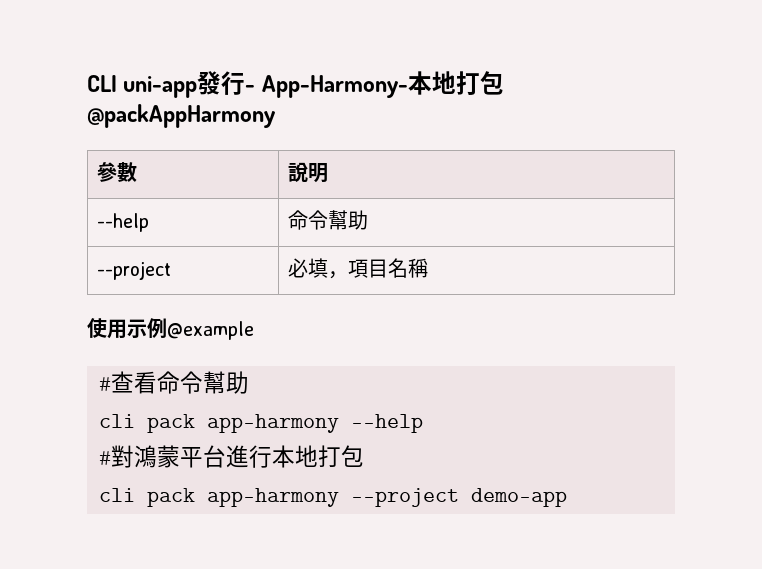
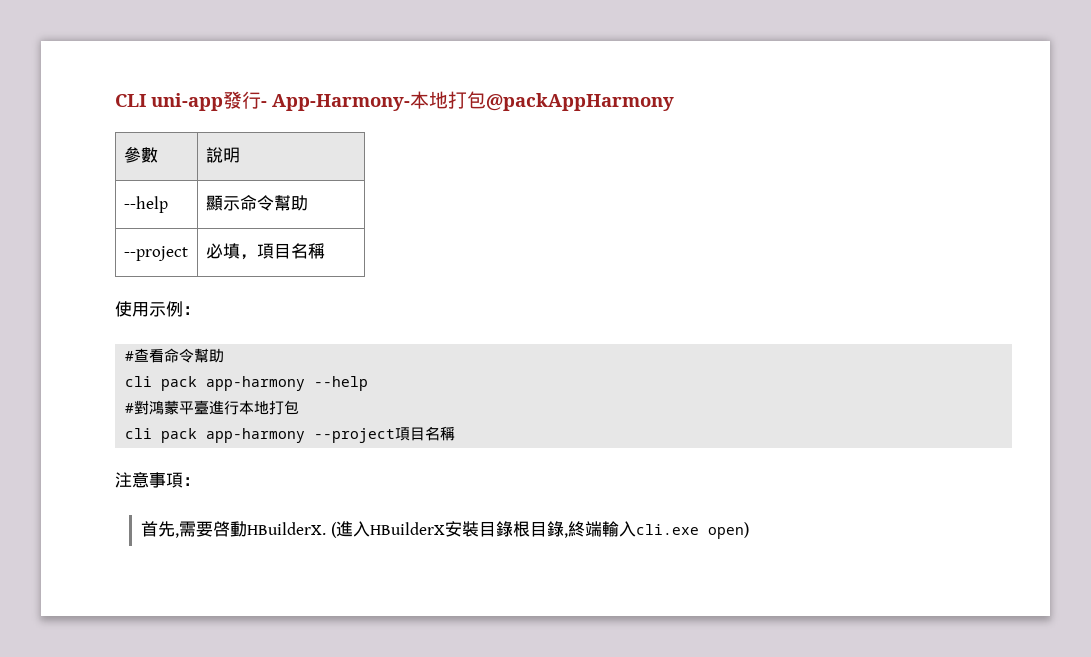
- --help | 命令幫助
+ --help | 顯示命令幫助
- 使用示例@example
+ 使用示例：
- #對鴻蒙平台進行本地打包
+ #對鴻蒙平臺進行本地打包
- cli pack app-harmony --project demo-app
+ cli pack app-harmony --project項目名稱
+ 注意事項：
+ 首先,需要啓動HBuilderX. (進入HBuilderX安裝目錄根目錄,終端輸入cli.exe open)

